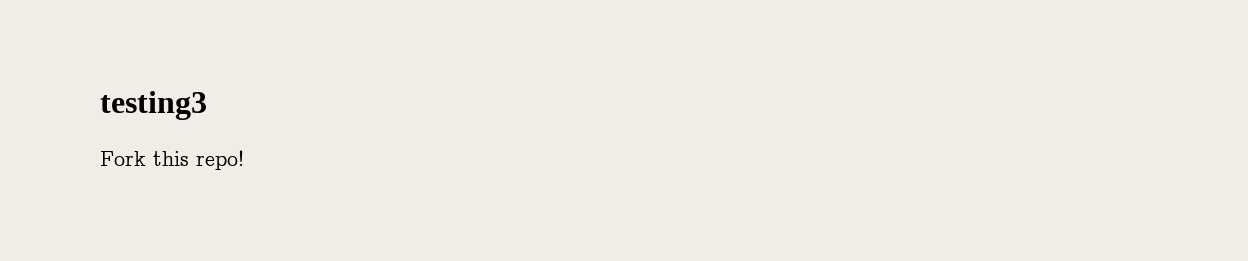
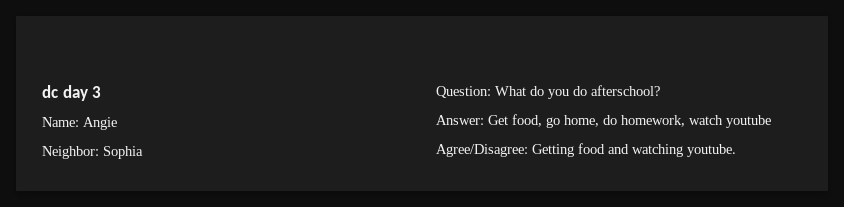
- testing3
- Fork this repo!
+ dc day 3
+ Name: Angie
+ Neighbor: Sophia
+ Question: What do you do afterschool?
+ Answer: Get food, go home, do homework, watch youtube
+ Agree/Disagree: Getting food and watching youtube.

